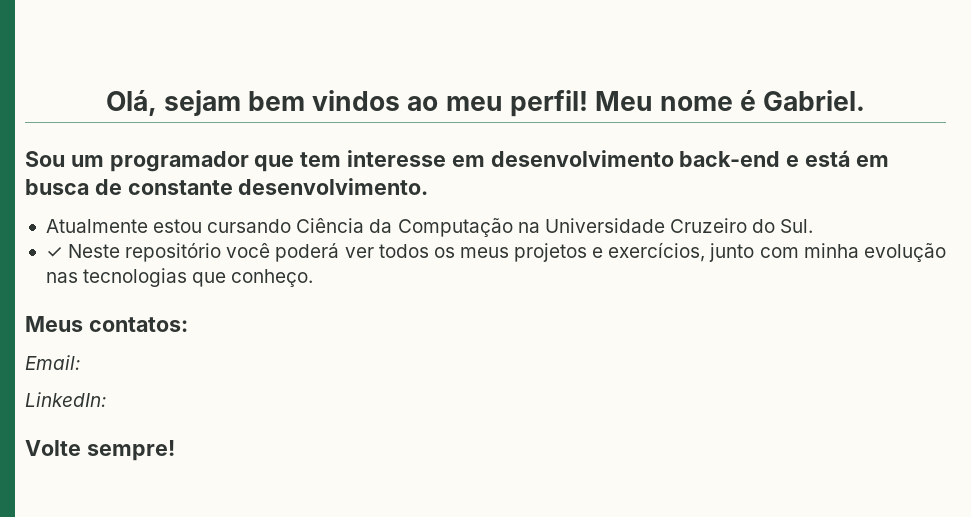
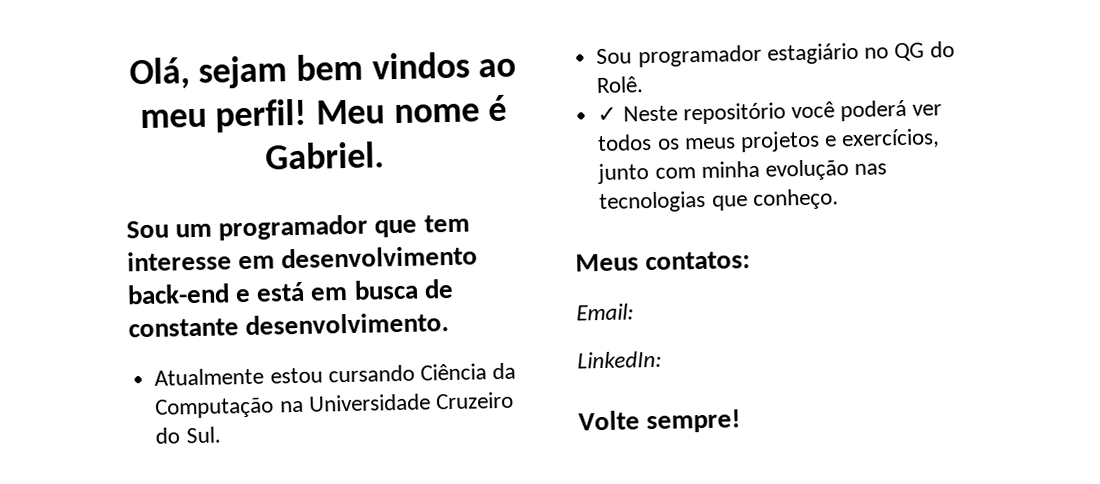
+ Sou programador estagiário no QG do Rolê.

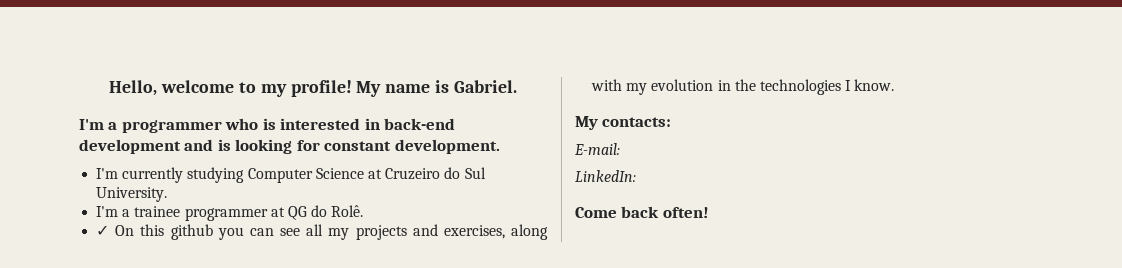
- Olá, sejam bem vindos ao meu perfil! Meu nome é Gabriel.
- Sou um programador que tem interesse em desenvolvimento back-end e está em busca de constante desenvolvimento.
- Atualmente estou cursando Ciência da Computação na Universidade Cruzeiro do Sul.
- Sou programador estagiário no QG do Rolê.
- ✓ Neste repositório você poderá ver todos os meus projetos e exercícios, junto com minha evolução nas tecnologias que conheço.
- Meus contatos:
- Email:
+ Hello, welcome to my profile! My name is Gabriel.
+ I'm a programmer who is interested in back-end development and is looking for constant development.
+ I'm currently studying Computer Science at Cruzeiro do Sul University.
+ I'm a trainee programmer at QG do Rolê.
+ ✓ On this github you can see all my projects and exercises, along with my evolution in the technologies I know.
+ My contacts:
+ E-mail:
  LinkedIn:
- Volte sempre!
+ Come back often!

